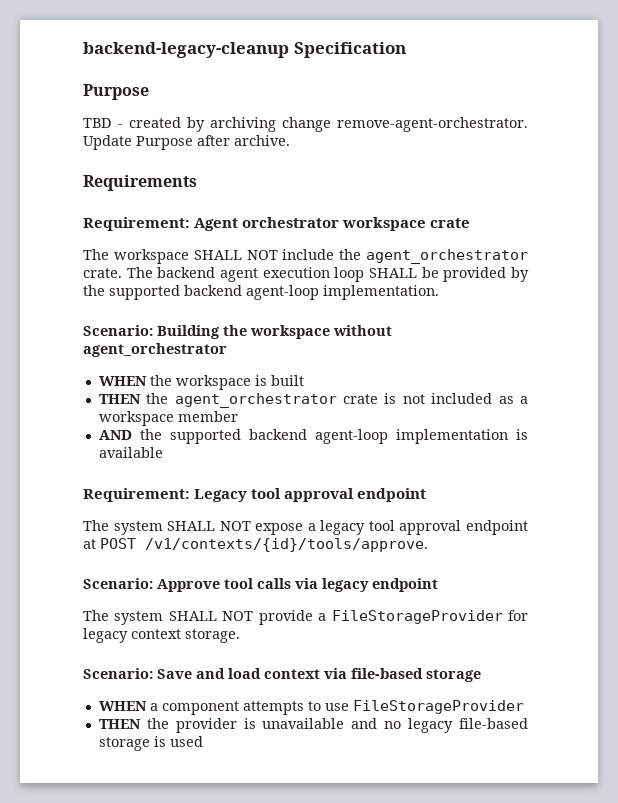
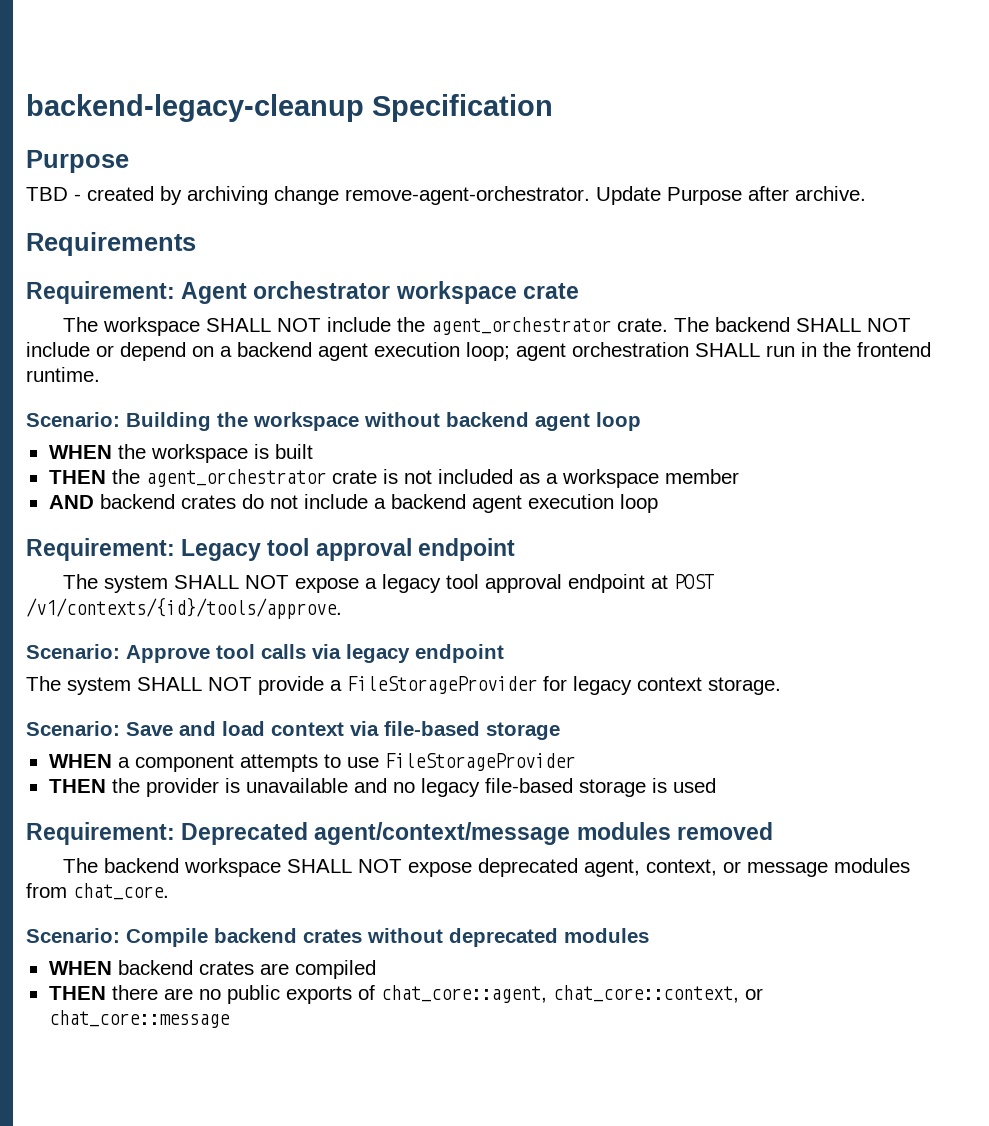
- The backend agent execution loop SHALL be provided by the supported backend agent-loop implementation.
+ The backend SHALL NOT include or depend on a backend agent execution loop; agent orchestration SHALL run in the frontend runtime.
- Scenario: Building the workspace without agent_orchestrator
+ Scenario: Building the workspace without backend agent loop
- AND the supported backend agent-loop implementation is available
+ AND backend crates do not include a backend agent execution loop
+ Requirement: Deprecated agent/context/message modules removed
+ The backend workspace SHALL NOT expose deprecated agent, context, or message modules from chat_core.
+ Scenario: Compile backend crates without deprecated modules
+ WHEN backend crates are compiled
+ THEN there are no public exports of chat_core::agent, chat_core::context, or chat_core::message

